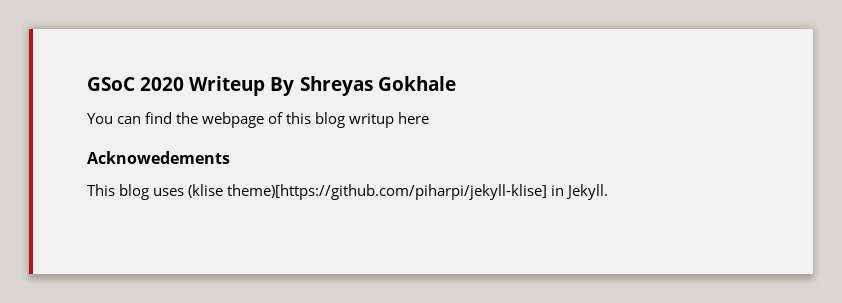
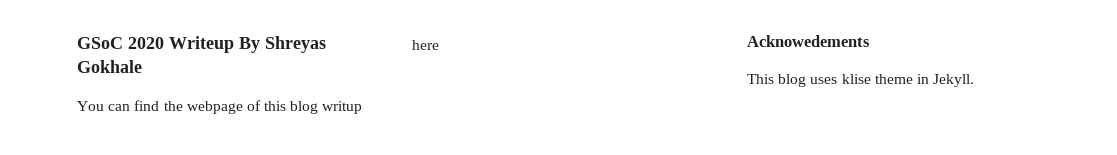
- This blog uses (klise theme)[https://github.com/piharpi/jekyll-klise] in Jekyll.
+ This blog uses klise theme in Jekyll.

